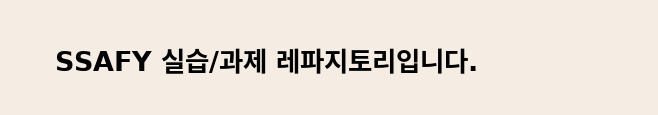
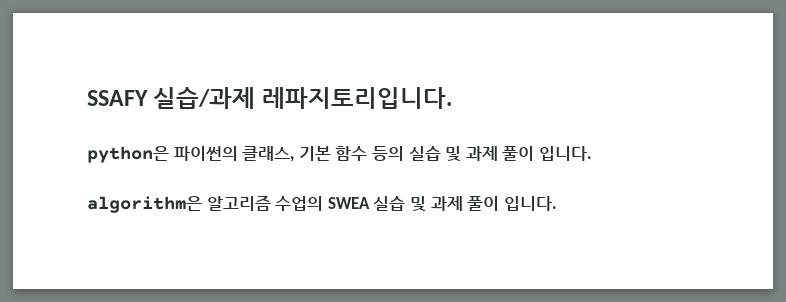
+ python은 파이썬의 클래스, 기본 함수 등의 실습 및 과제 풀이 입니다.
+ algorithm은 알고리즘 수업의 SWEA 실습 및 과제 풀이 입니다.

